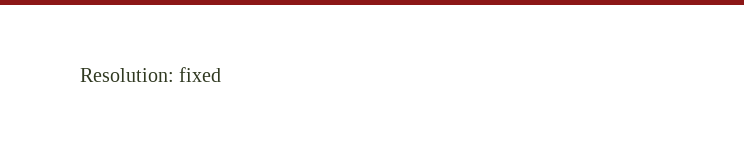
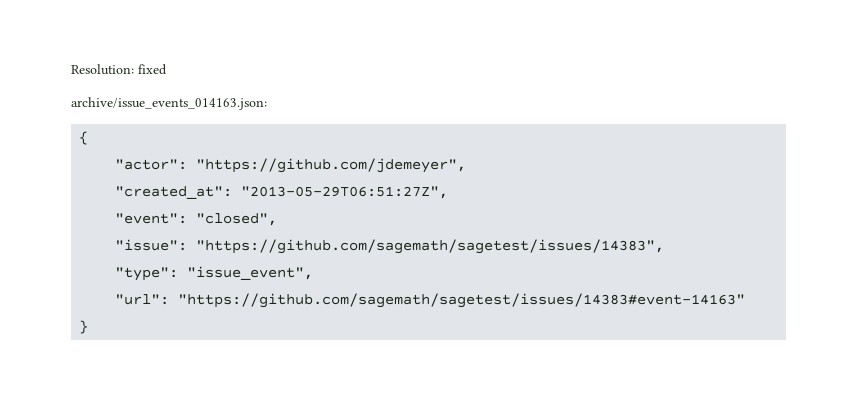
+ archive/issue_events_014163.json:
+ {
+ "actor": "https://github.com/jdemeyer",
+ "created_at": "2013-05-29T06:51:27Z",
+ "event": "closed",
+ "issue": "https://github.com/sagemath/sagetest/issues/14383",
+ "type": "issue_event",
+ "url": "https://github.com/sagemath/sagetest/issues/14383#event-14163"
+ }

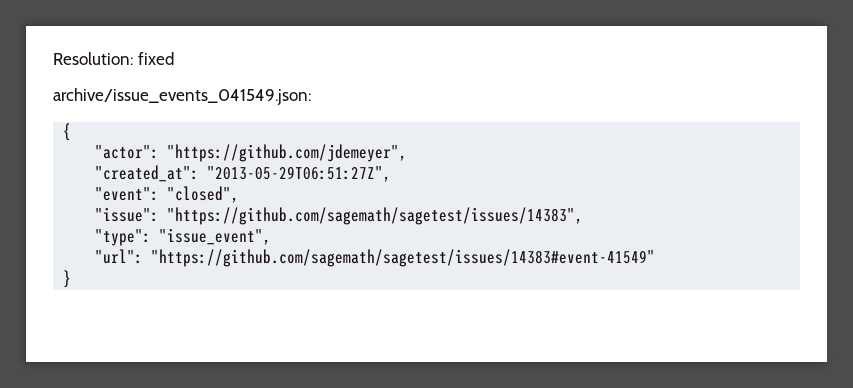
- archive/issue_events_014163.json:
+ archive/issue_events_041549.json:
- "url": "https://github.com/sagemath/sagetest/issues/14383#event-14163"
+ "url": "https://github.com/sagemath/sagetest/issues/14383#event-41549"

